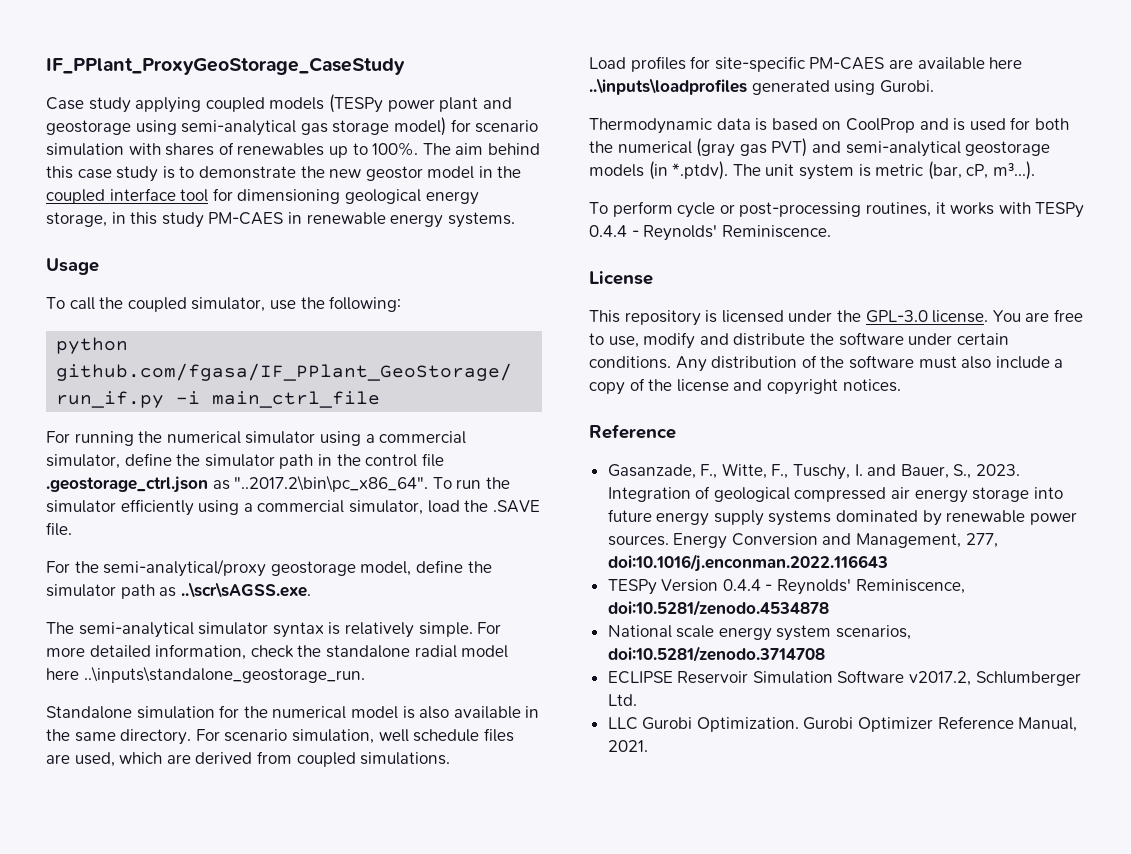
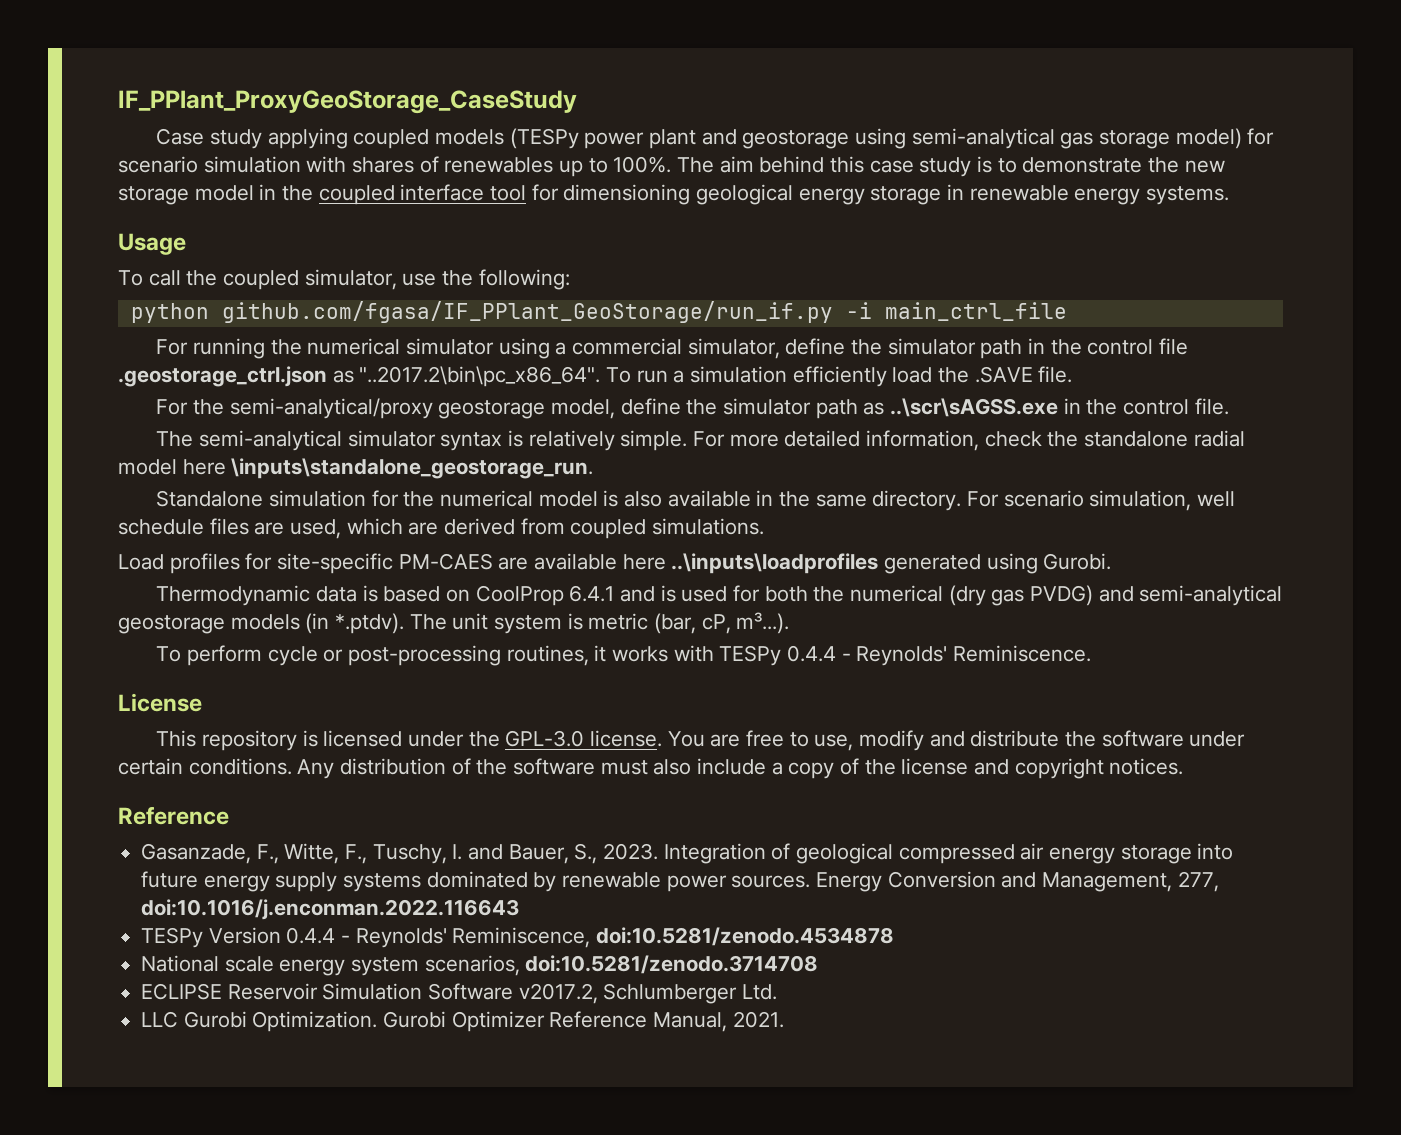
- The aim behind this case study is to demonstrate the new geostor model in the coupled interface tool for dimensioning geological energy storage, in this study PM-CAES in renewable energy systems.
+ The aim behind this case study is to demonstrate the new storage model in the coupled interface tool for dimensioning geological energy storage in renewable energy systems.
- For running the numerical simulator using a commercial simulator, define the simulator path in the control file .geostorage_ctrl.json as "..2017.2\bin\pc_x86_64". To run the simulator efficiently using a commercial simulator, load the .SAVE file.
+ For running the numerical simulator using a commercial simulator, define the simulator path in the control file .geostorage_ctrl.json as "..2017.2\bin\pc_x86_64". To run a simulation efficiently load the .SAVE file.
- For the semi-analytical/proxy geostorage model, define the simulator path as ..\scr\sAGSS.exe.
+ For the semi-analytical/proxy geostorage model, define the simulator path as ..\scr\sAGSS.exe in the control file.
- For more detailed information, check the standalone radial model here ..\inputs\standalone_geostorage_run.
+ For more detailed information, check the standalone radial model here \inputs\standalone_geostorage_run.
- Thermodynamic data is based on CoolProp and is used for both the numerical (gray gas PVT) and semi-analytical geostorage models (in *.ptdv). The unit system is metric (bar, cP, m³...).
+ Thermodynamic data is based on CoolProp 6.4.1 and is used for both the numerical (dry gas PVDG) and semi-analytical geostorage models (in *.ptdv). The unit system is metric (bar, cP, m³...).

